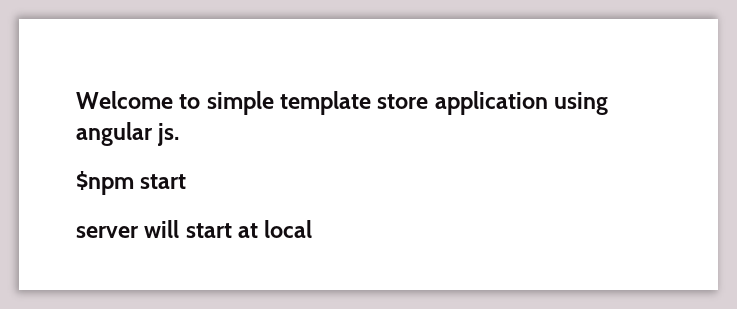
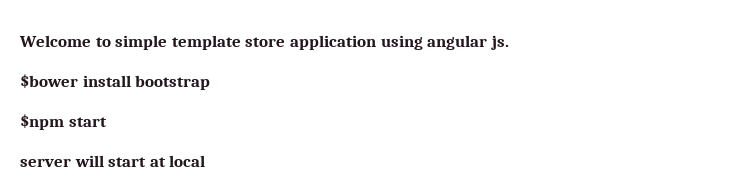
+ $bower install bootstrap

